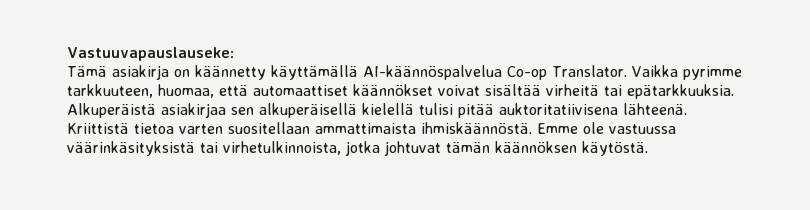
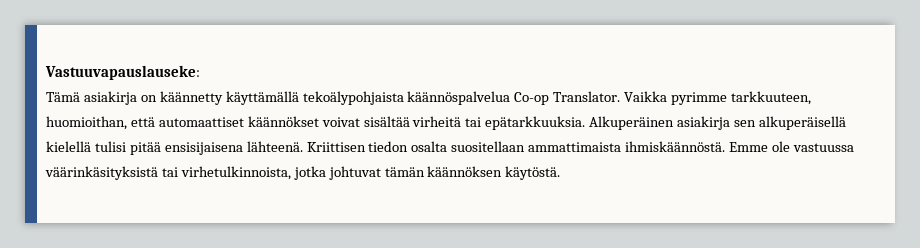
- Tämä asiakirja on käännetty käyttämällä AI-käännöspalvelua Co-op Translator.
+ Tämä asiakirja on käännetty käyttämällä tekoälypohjaista käännöspalvelua Co-op Translator.
- Vaikka pyrimme tarkkuuteen, huomaa, että automaattiset käännökset voivat sisältää virheitä tai epätarkkuuksia.
+ Vaikka pyrimme tarkkuuteen, huomioithan, että automaattiset käännökset voivat sisältää virheitä tai epätarkkuuksia.
- Alkuperäistä asiakirjaa sen alkuperäisellä kielellä tulisi pitää auktoritatiivisena lähteenä. Kriittistä tietoa varten suositellaan ammattimaista ihmiskäännöstä.
+ Alkuperäinen asiakirja sen alkuperäisellä kielellä tulisi pitää ensisijaisena lähteenä. Kriittisen tiedon osalta suositellaan ammattimaista ihmiskäännöstä.

